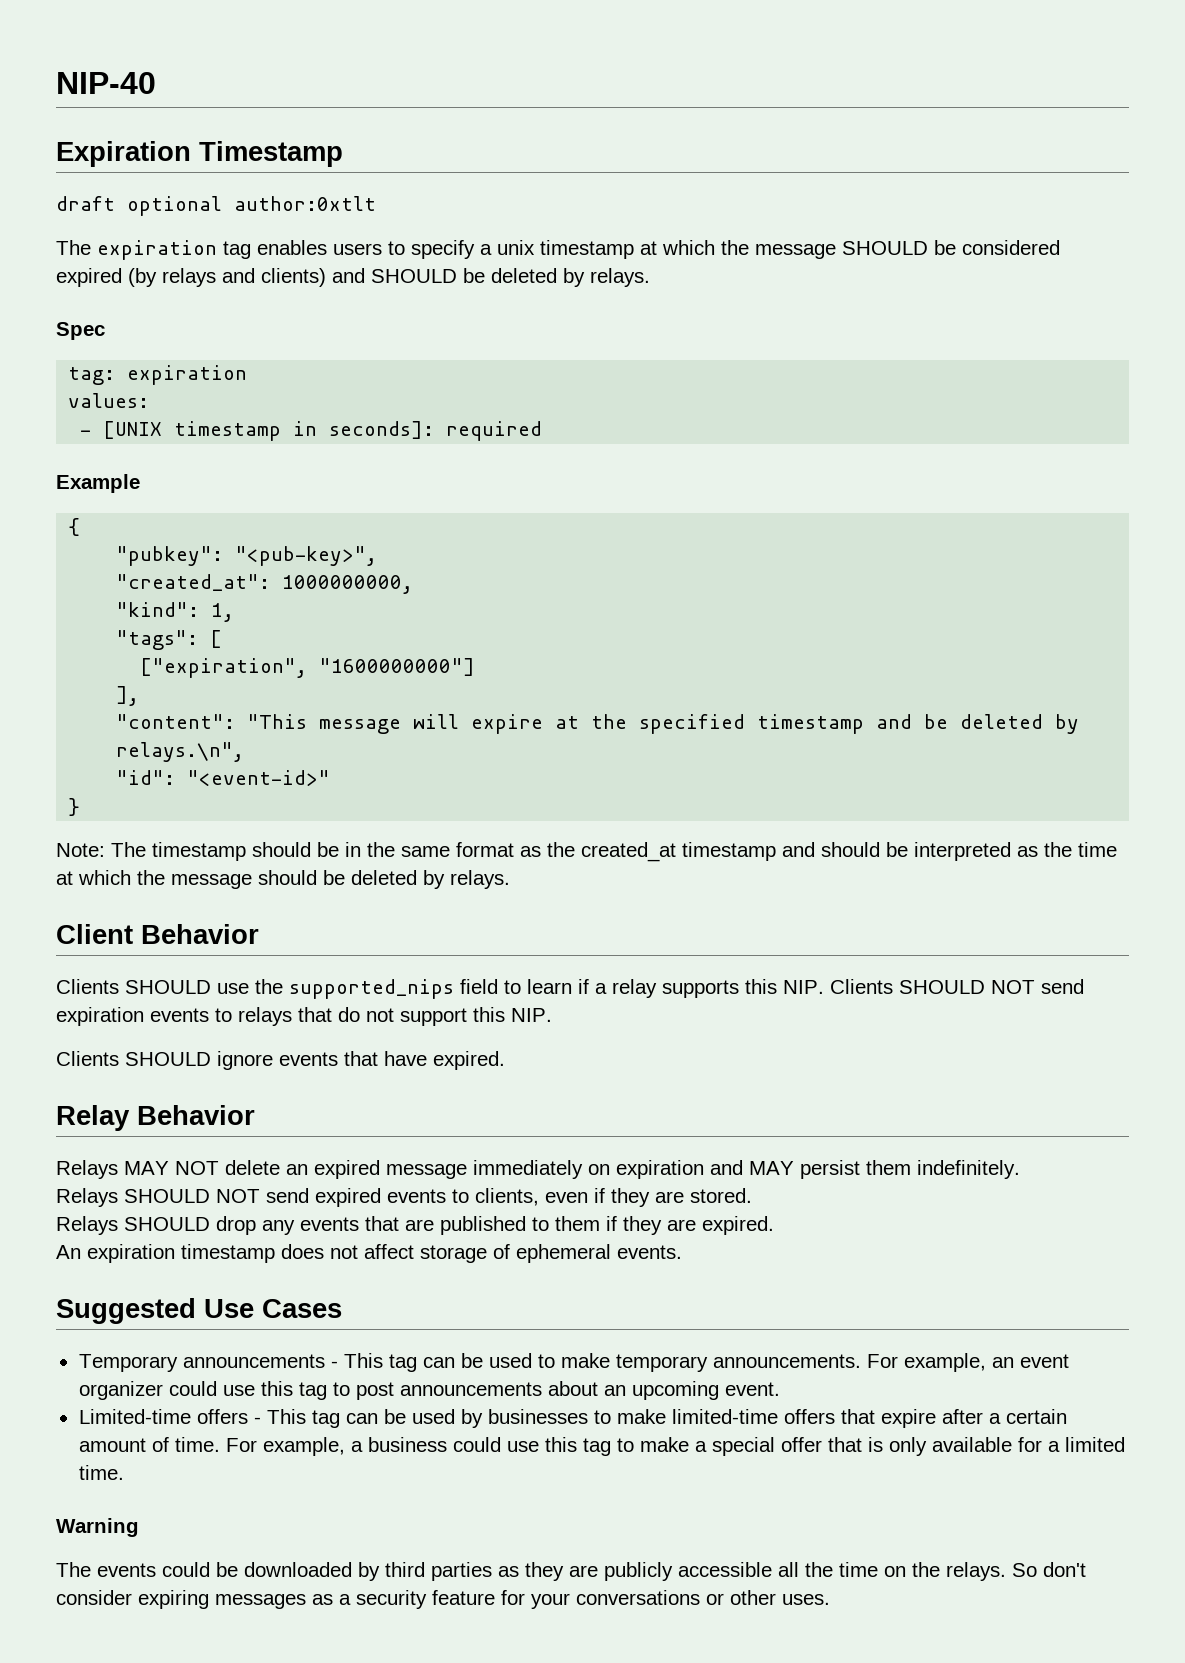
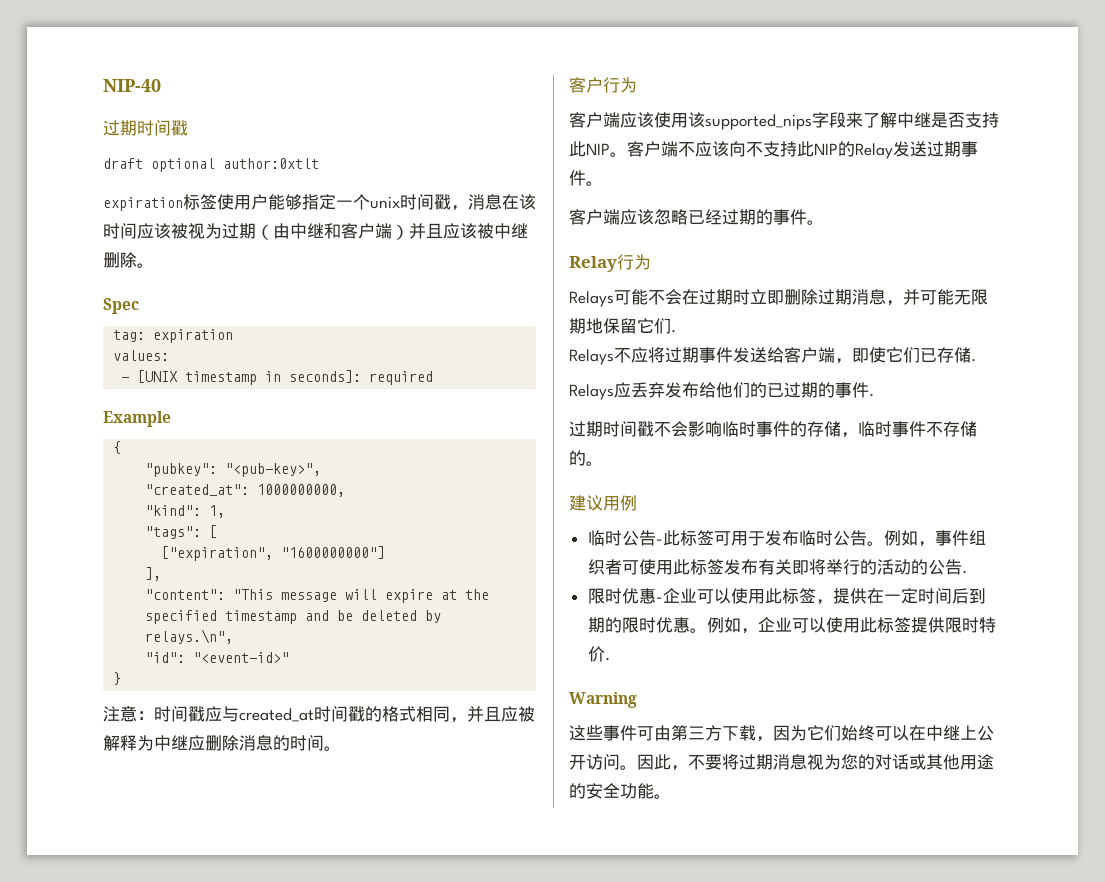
  NIP-40
- Expiration Timestamp
+ 过期时间戳
- The expiration tag enables users to specify a unix timestamp at which the message SHOULD be considered expired (by relays and clients) and SHOULD be deleted by relays.
+ expiration标签使用户能够指定一个unix时间戳，消息在该时间应该被视为过期（由中继和客户端）并且应该被中继删除。
- Note: The timestamp should be in the same format as the created_at timestamp and should be interpreted as the time at which the message should be deleted by relays.
- Client Behavior
- Clients SHOULD use the supported_nips field to learn if a relay supports this NIP. Clients SHOULD NOT send expiration events to relays that do not support this NIP.
- Clients SHOULD ignore events that have expired.
- Relay Behavior
- Relays MAY NOT delete an expired message immediately on expiration and MAY persist them indefinitely.
- Relays SHOULD NOT send expired events to clients, even if they are stored.
- Relays SHOULD drop any events that are published to them if they are expired.
- An expiration timestamp does not affect storage of ephemeral events.
- Suggested Use Cases
- Temporary announcements - This tag can be used to make temporary announcements. For example, an event organizer could use this tag to post announcements about an upcoming event.
- Limited-time offers - This tag can be used by businesses to make limited-time offers that expire after a certain amount of time. For example, a business could use this tag to make a special offer that is only available for a limited time.
+ 注意：时间戳应与created_at时间戳的格式相同，并且应被解释为中继应删除消息的时间。
+ 客户行为
+ 客户端应该使用该supported_nips字段来了解中继是否支持此NIP。客户端不应该向不支持此NIP的Relay发送过期事件。
+ 客户端应该忽略已经过期的事件。
+ Relay行为
+ Relays可能不会在过期时立即删除过期消息，并可能无限期地保留它们.
+ Relays不应将过期事件发送给客户端，即使它们已存储.
+ Relays应丢弃发布给他们的已过期的事件.
+ 过期时间戳不会影响临时事件的存储，临时事件不存储的。
+ 建议用例
+ 临时公告-此标签可用于发布临时公告。例如，事件组织者可使用此标签发布有关即将举行的活动的公告.
+ 限时优惠-企业可以使用此标签，提供在一定时间后到期的限时优惠。例如，企业可以使用此标签提供限时特价.
  Warning
- The events could be downloaded by third parties as they are publicly accessible all the time on the relays. So don't consider expiring messages as a security feature for your conversations or other uses.
+ 这些事件可由第三方下载，因为它们始终可以在中继上公开访问。因此，不要将过期消息视为您的对话或其他用途的安全功能。

